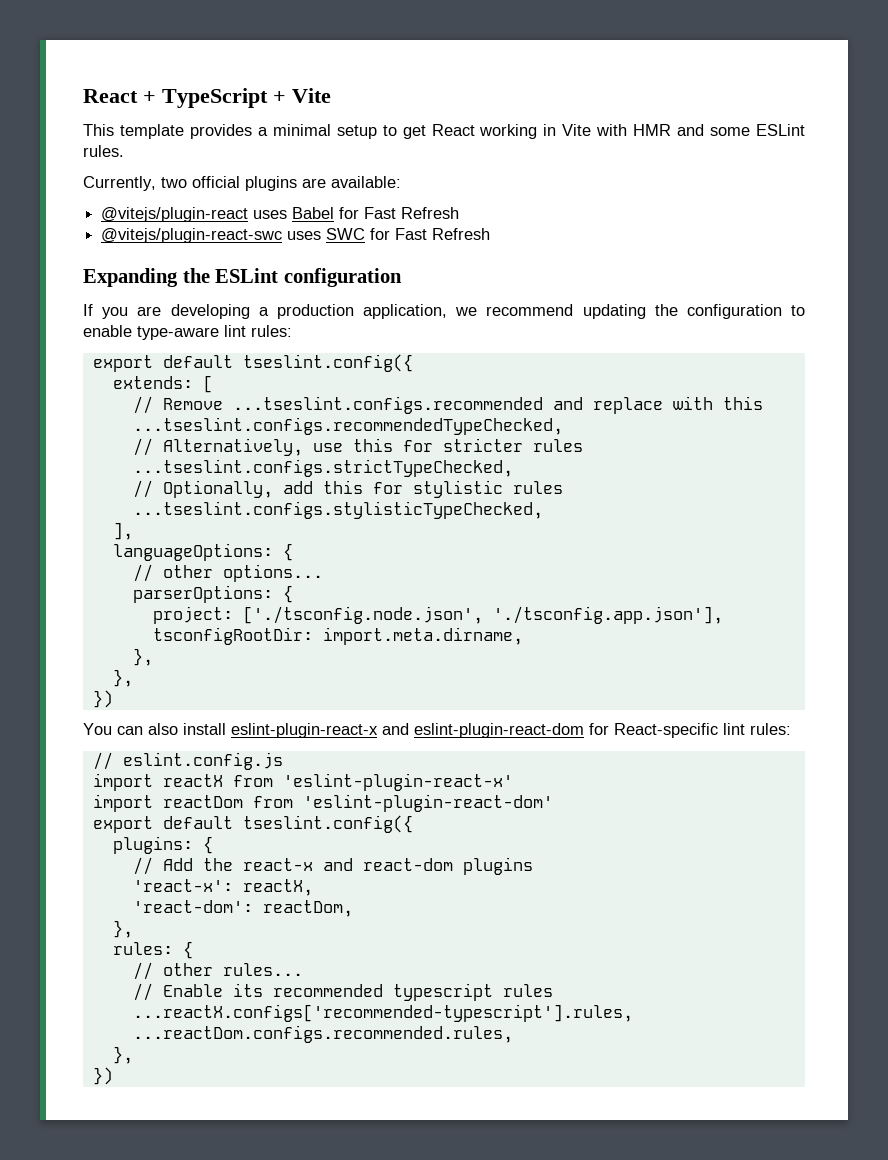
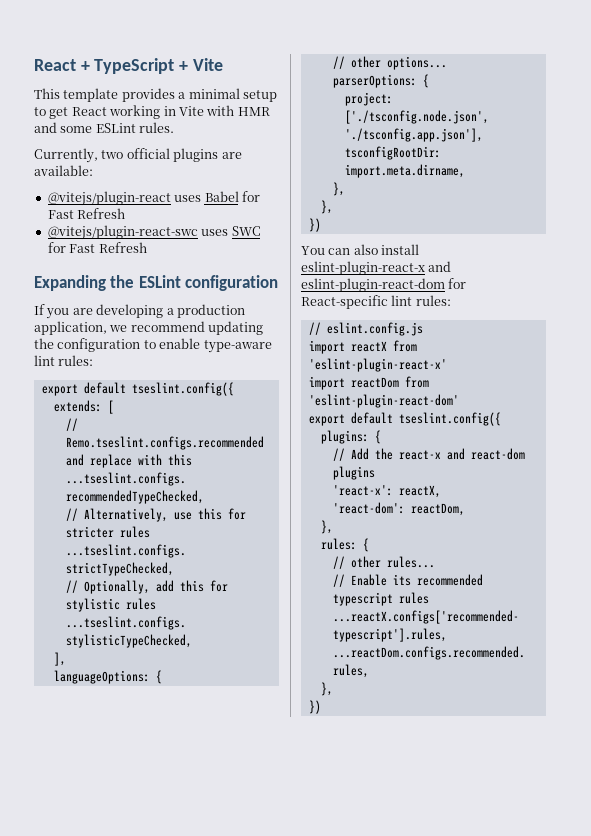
- // Remove ...tseslint.configs.recommended and replace with this
+ // Remo.tseslint.configs.recommended and replace with this

